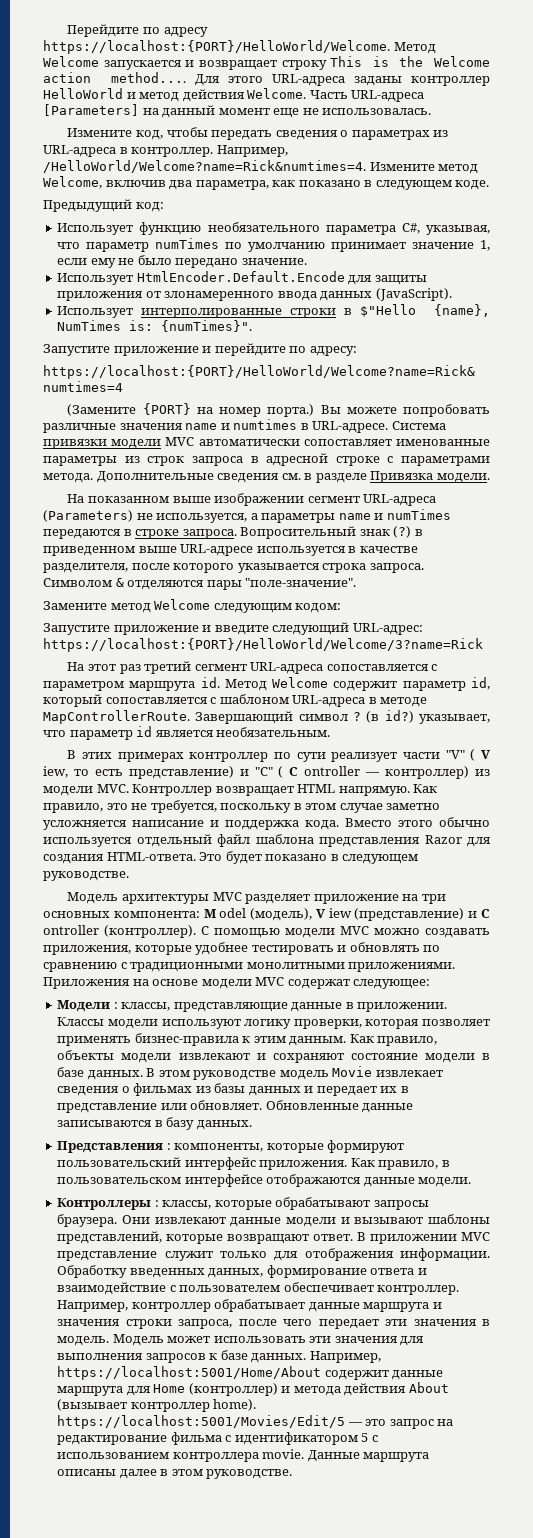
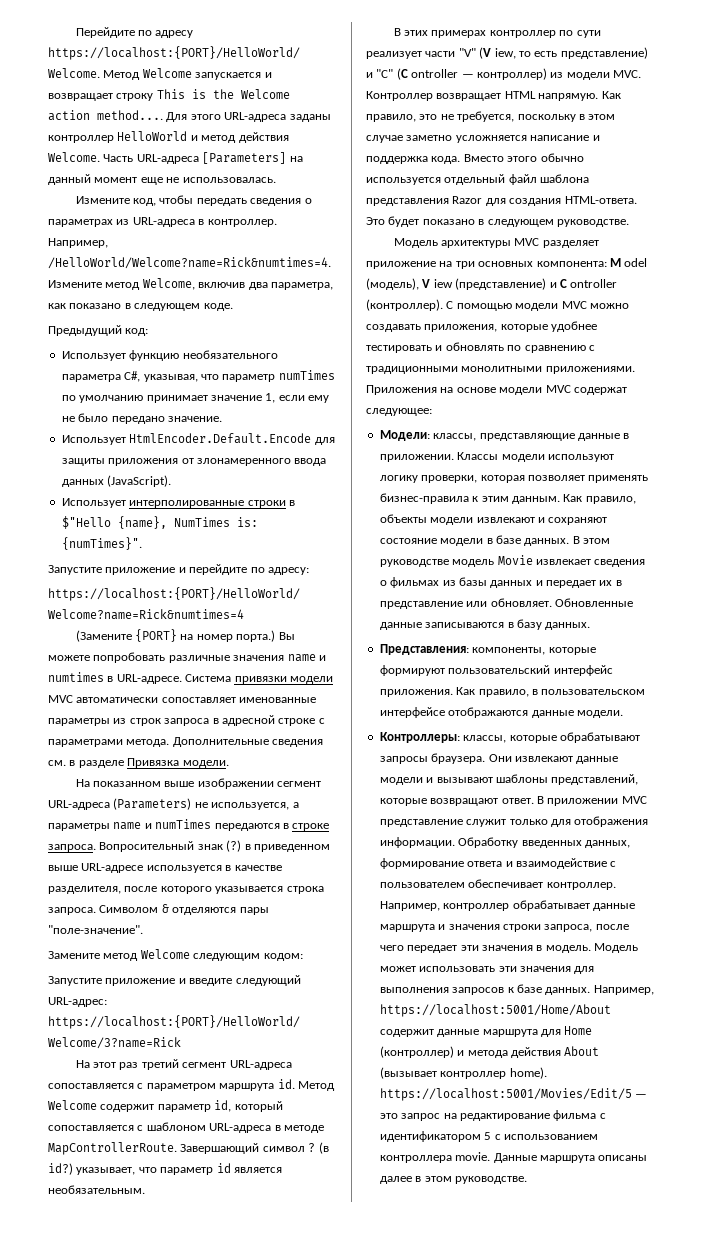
- В этих примерах контроллер по сути реализует части "V" ( V iew, то есть представление) и "C" ( C ontroller — контроллер) из модели MVC. Контроллер возвращает HTML напрямую.
+ В этих примерах контроллер по сути реализует части "V" (V iew, то есть представление) и "C" (C ontroller — контроллер) из модели MVC. Контроллер возвращает HTML напрямую.
- Модели : классы, представляющие данные в приложении.
+ Модели: классы, представляющие данные в приложении.
- Представления : компоненты, которые формируют пользовательский интерфейс приложения.
+ Представления: компоненты, которые формируют пользовательский интерфейс приложения.
- Контроллеры : классы, которые обрабатывают запросы браузера.
+ Контроллеры: классы, которые обрабатывают запросы браузера.

